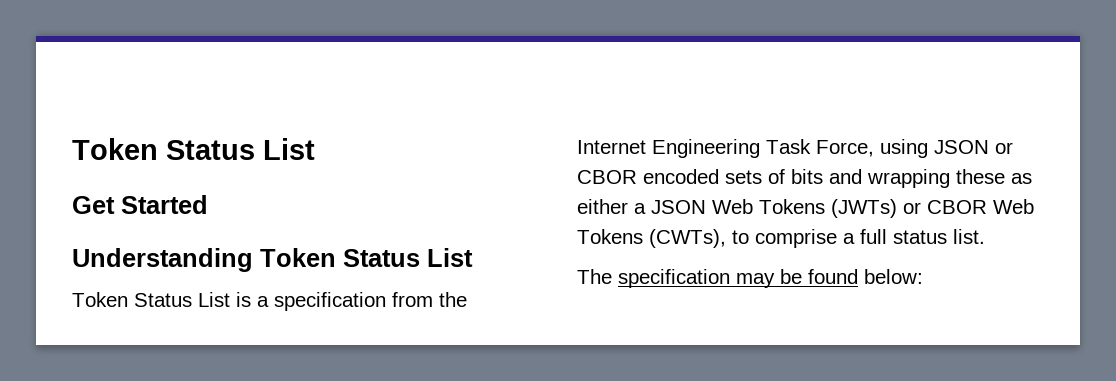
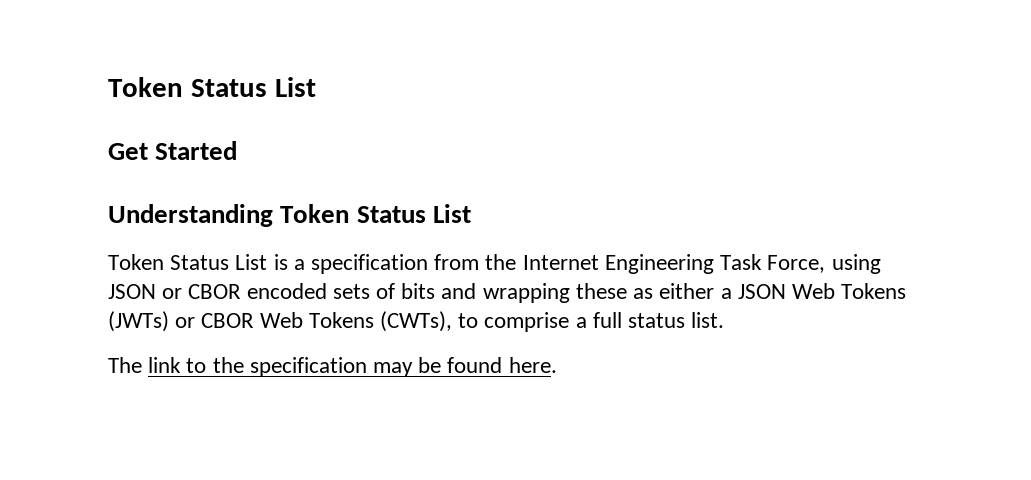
- The specification may be found below:
+ The link to the specification may be found here.

